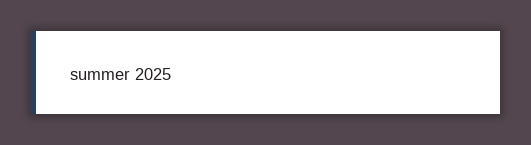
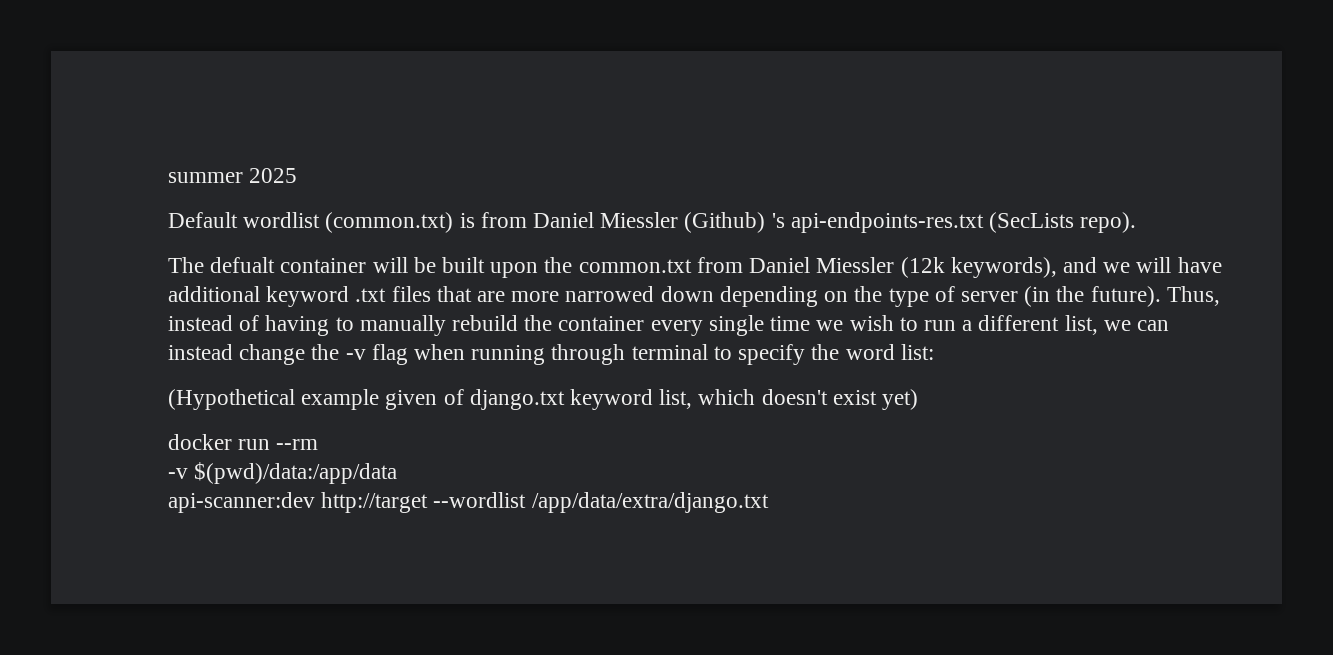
+ Default wordlist (common.txt) is from Daniel Miessler (Github) 's api-endpoints-res.txt (SecLists repo).
+ The defualt container will be built upon the common.txt from Daniel Miessler (12k keywords), and we will have additional keyword .txt files that are more narrowed down depending on the type of server (in the future). Thus, instead of having to manually rebuild the container every single time we wish to run a different list, we can instead change the -v flag when running through terminal to specify the word list:
+ (Hypothetical example given of django.txt keyword list, which doesn't exist yet)
+ docker run --rm
+ -v $(pwd)/data:/app/data
+ api-scanner:dev http://target --wordlist /app/data/extra/django.txt

